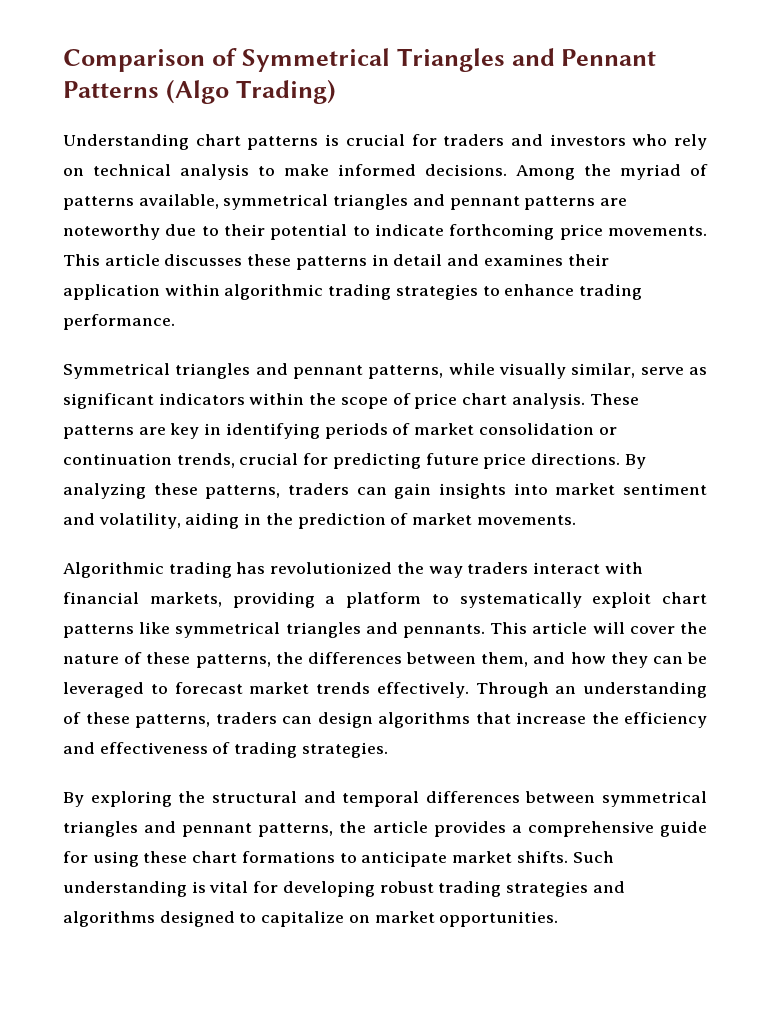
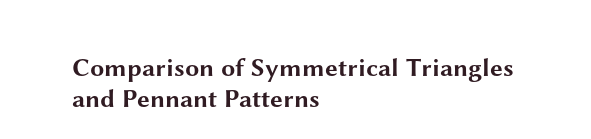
- Comparison of Symmetrical Triangles and Pennant Patterns (Algo Trading)
- Understanding chart patterns is crucial for traders and investors who rely on technical analysis to make informed decisions. Among the myriad of patterns available, symmetrical triangles and pennant patterns are noteworthy due to their potential to indicate forthcoming price movements. This article discusses these patterns in detail and examines their application within algorithmic trading strategies to enhance trading performance.
- Symmetrical triangles and pennant patterns, while visually similar, serve as significant indicators within the scope of price chart analysis. These patterns are key in identifying periods of market consolidation or continuation trends, crucial for predicting future price directions. By analyzing these patterns, traders can gain insights into market sentiment and volatility, aiding in the prediction of market movements.
- Algorithmic trading has revolutionized the way traders interact with financial markets, providing a platform to systematically exploit chart patterns like symmetrical triangles and pennants. This article will cover the nature of these patterns, the differences between them, and how they can be leveraged to forecast market trends effectively. Through an understanding of these patterns, traders can design algorithms that increase the efficiency and effectiveness of trading strategies.
- By exploring the structural and temporal differences between symmetrical triangles and pennant patterns, the article provides a comprehensive guide for using these chart formations to anticipate market shifts. Such understanding is vital for developing robust trading strategies and algorithms designed to capitalize on market opportunities.
+ Comparison of Symmetrical Triangles and Pennant Patterns

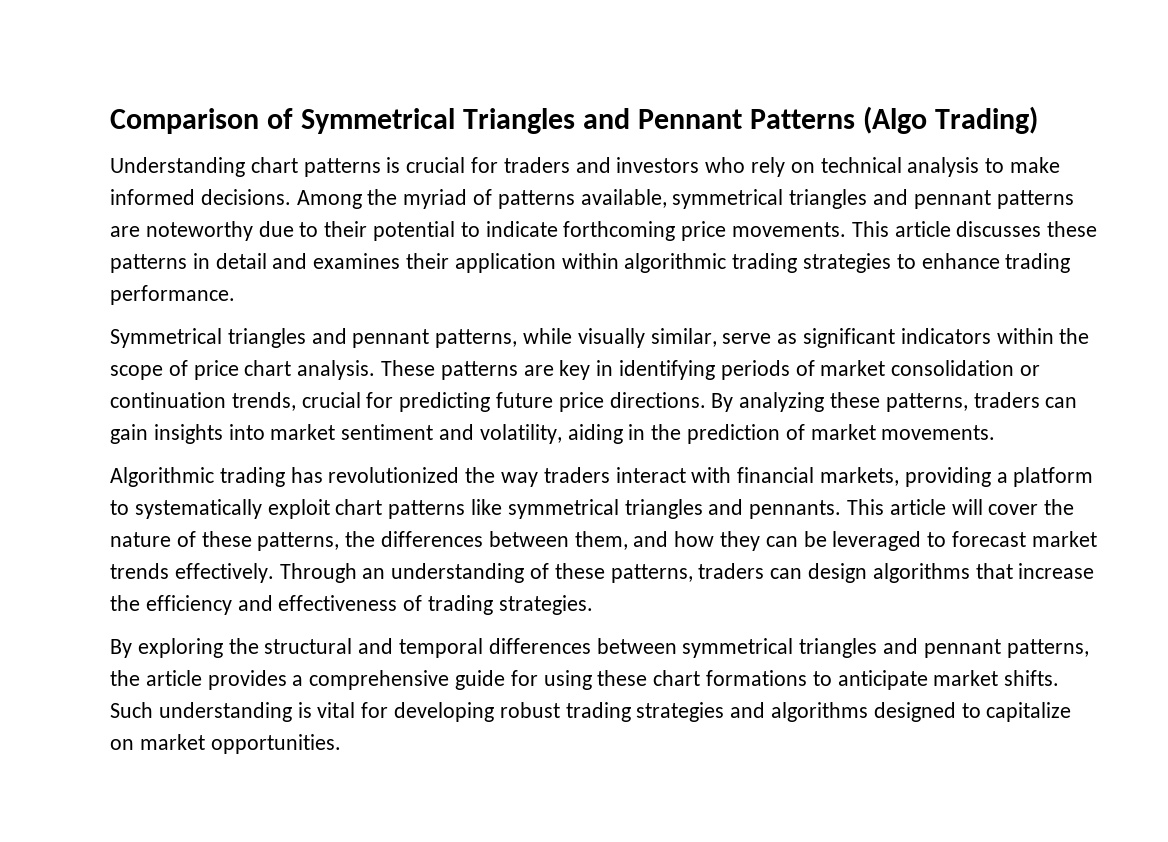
- Comparison of Symmetrical Triangles and Pennant Patterns
+ Comparison of Symmetrical Triangles and Pennant Patterns (Algo Trading)
+ Understanding chart patterns is crucial for traders and investors who rely on technical analysis to make informed decisions. Among the myriad of patterns available, symmetrical triangles and pennant patterns are noteworthy due to their potential to indicate forthcoming price movements. This article discusses these patterns in detail and examines their application within algorithmic trading strategies to enhance trading performance.
+ Symmetrical triangles and pennant patterns, while visually similar, serve as significant indicators within the scope of price chart analysis. These patterns are key in identifying periods of market consolidation or continuation trends, crucial for predicting future price directions. By analyzing these patterns, traders can gain insights into market sentiment and volatility, aiding in the prediction of market movements.
+ Algorithmic trading has revolutionized the way traders interact with financial markets, providing a platform to systematically exploit chart patterns like symmetrical triangles and pennants. This article will cover the nature of these patterns, the differences between them, and how they can be leveraged to forecast market trends effectively. Through an understanding of these patterns, traders can design algorithms that increase the efficiency and effectiveness of trading strategies.
+ By exploring the structural and temporal differences between symmetrical triangles and pennant patterns, the article provides a comprehensive guide for using these chart formations to anticipate market shifts. Such understanding is vital for developing robust trading strategies and algorithms designed to capitalize on market opportunities.

